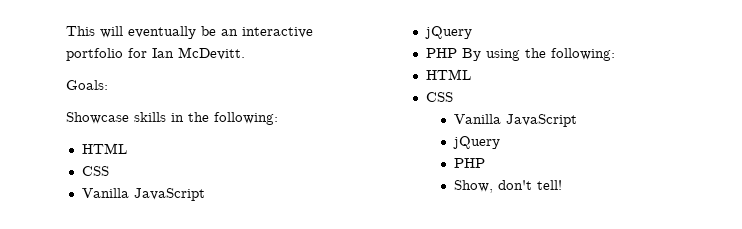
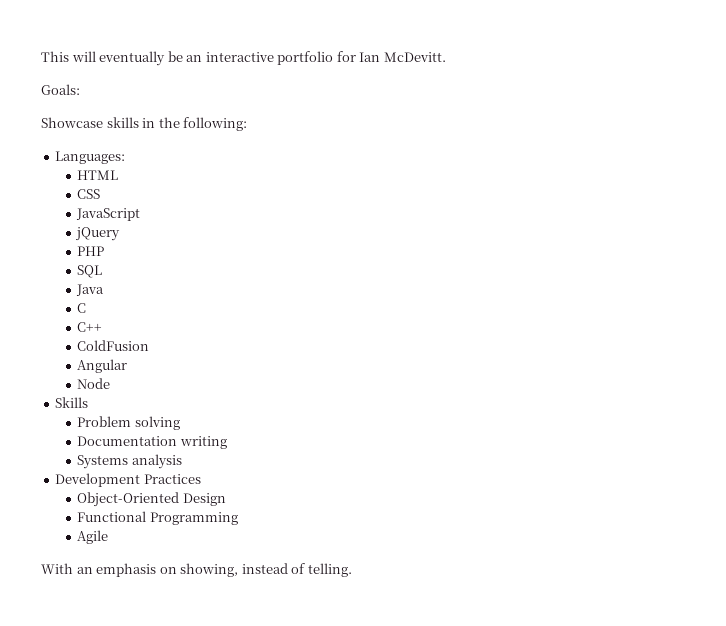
  Showcase skills in the following:
+ Languages:
  HTML
  CSS
- Vanilla JavaScript
- jQuery
- PHP By using the following:
- HTML
- CSS
- Vanilla JavaScript
+ JavaScript
- Show, don't tell!
+ SQL
+ Java
+ C
+ C++
+ ColdFusion
+ Angular
+ Node
+ Skills
+ Problem solving
+ Documentation writing
+ Systems analysis
+ Development Practices
+ Object-Oriented Design
+ Functional Programming
+ Agile
+ With an emphasis on showing, instead of telling.

